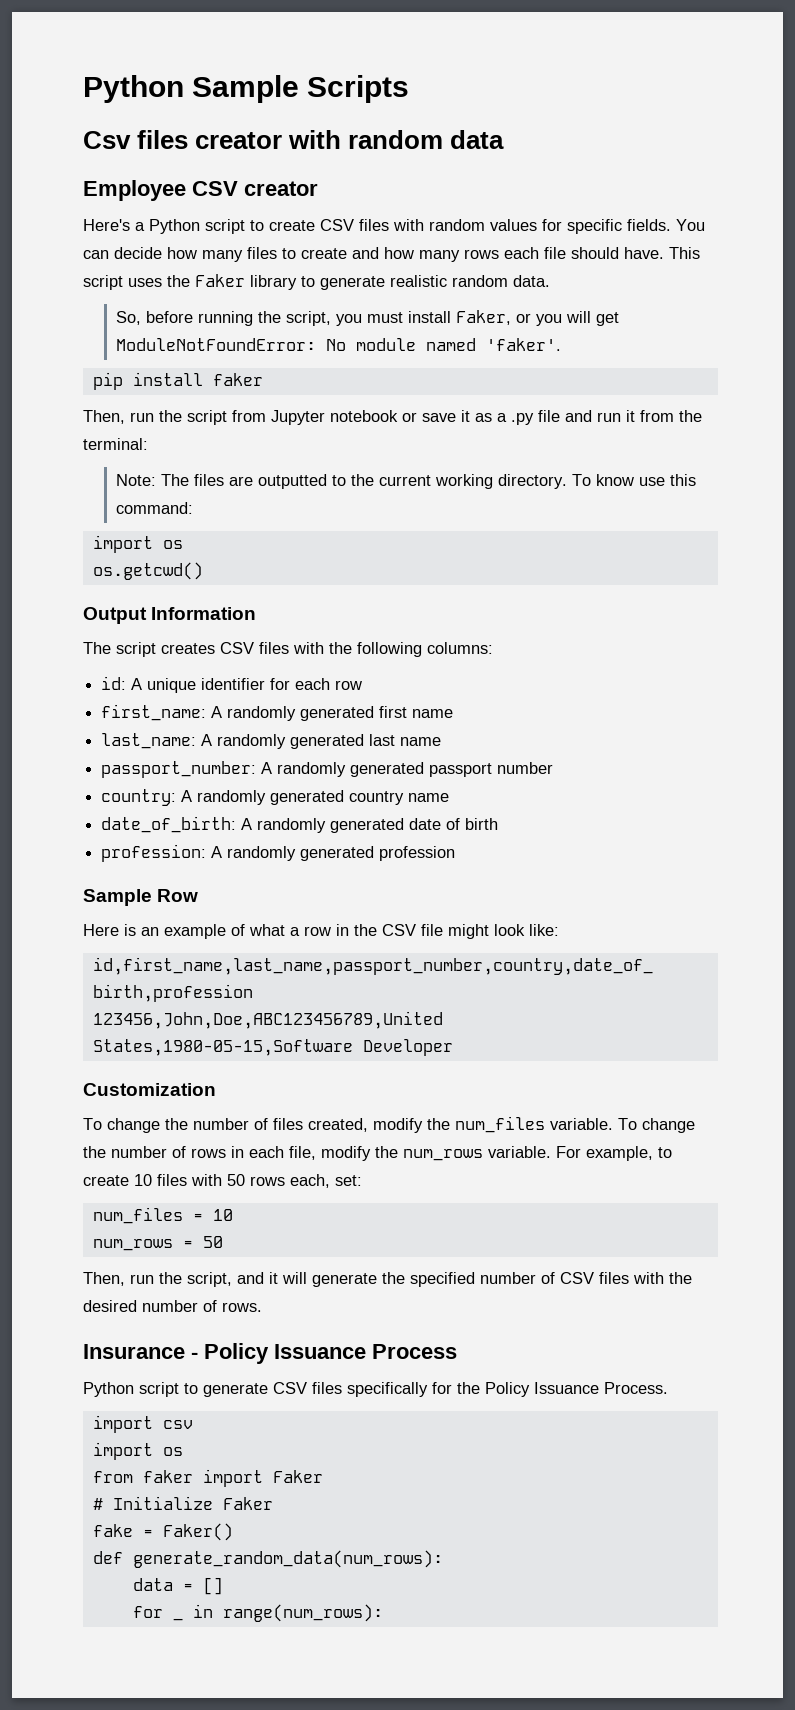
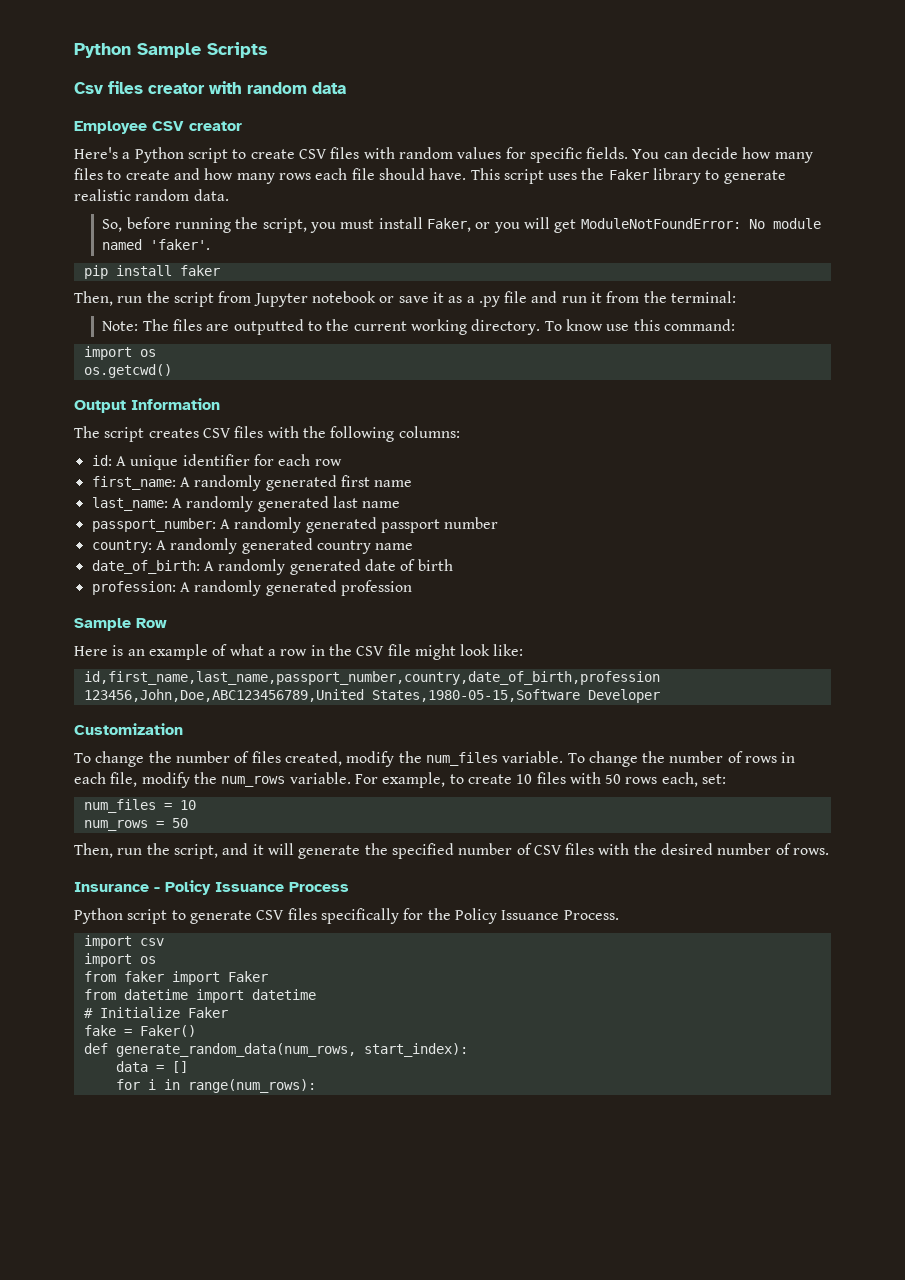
+ from datetime import datetime
- def generate_random_data(num_rows):
+ def generate_random_data(num_rows, start_index):
- for _ in range(num_rows):
+ for i in range(num_rows):

